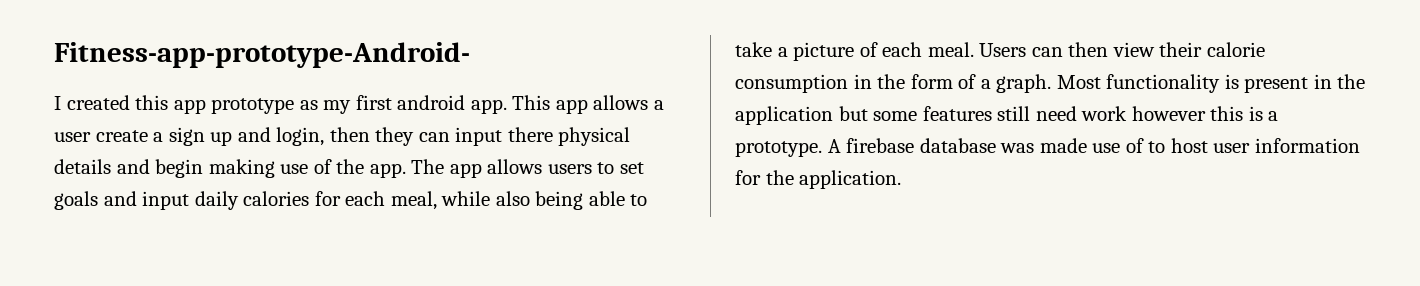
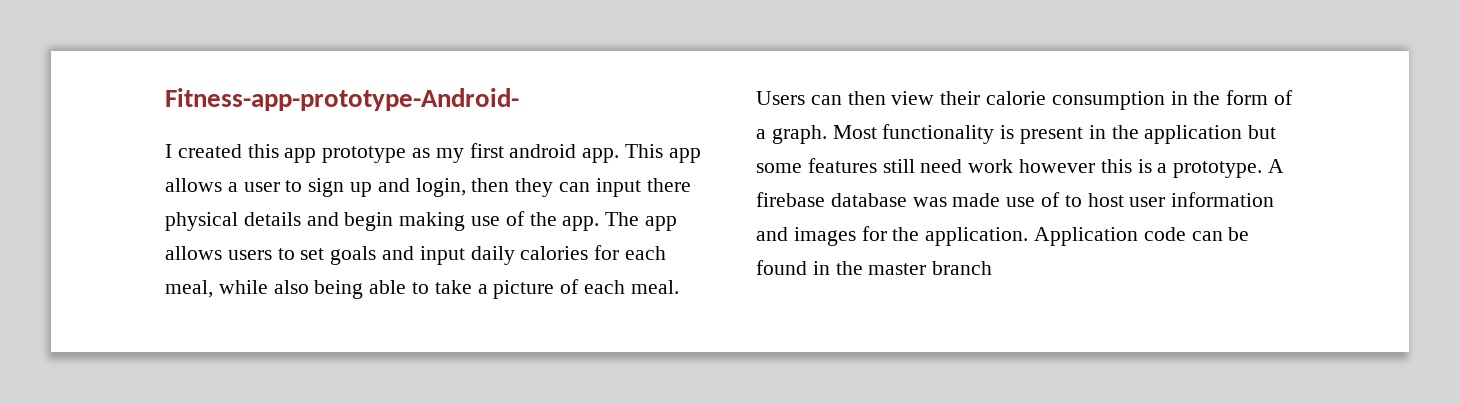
- This app allows a user create a sign up and login, then they can input there physical details and begin making use of the app.
+ This app allows a user to sign up and login, then they can input there physical details and begin making use of the app.
- A firebase database was made use of to host user information for the application.
+ A firebase database was made use of to host user information and images for the application.
+ Application code can be found in the master branch

